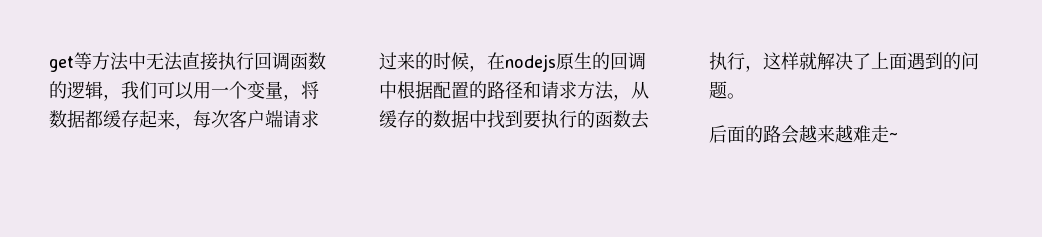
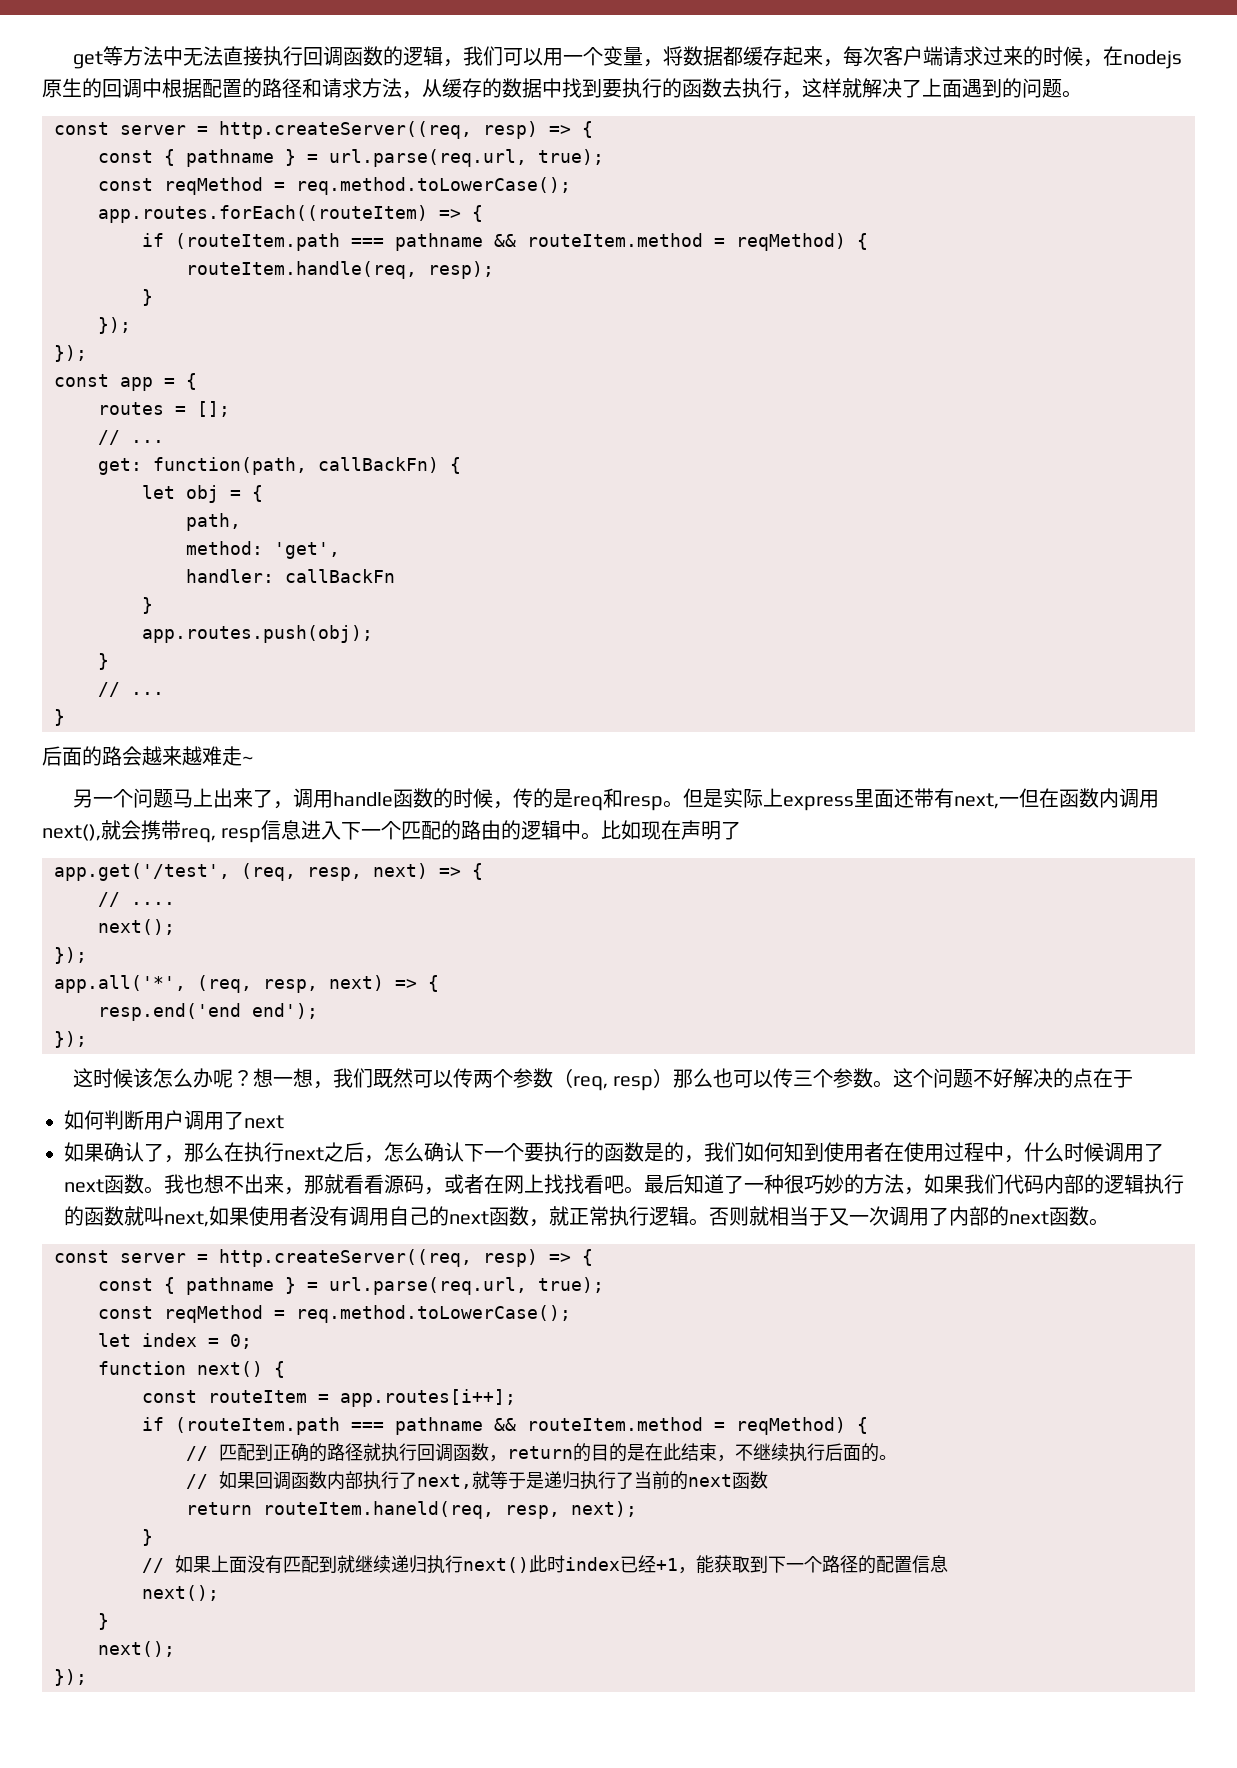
  get等方法中无法直接执行回调函数的逻辑，我们可以用一个变量，将数据都缓存起来，每次客户端请求过来的时候，在nodejs原生的回调中根据配置的路径和请求方法，从缓存的数据中找到要执行的函数去执行，这样就解决了上面遇到的问题。
+ const server = http.createServer((req, resp) => {
+ const { pathname } = url.parse(req.url, true);
+ const reqMethod = req.method.toLowerCase();
+ app.routes.forEach((routeItem) => {
+ if (routeItem.path === pathname && routeItem.method = reqMethod) {
+ routeItem.handle(req, resp);
+ }
+ });
+ });
+ const app = {
+ routes = [];
+ // ...
+ get: function(path, callBackFn) {
+ let obj = {
+ path,
+ method: 'get',
+ handler: callBackFn
+ }
+ app.routes.push(obj);
+ }
+ // ...
+ }
+ 另一个问题马上出来了，调用handle函数的时候，传的是req和resp。但是实际上express里面还带有next,一但在函数内调用next(),就会携带req, resp信息进入下一个匹配的路由的逻辑中。比如现在声明了
+ app.get('/test', (req, resp, next) => {
+ // ....
+ next();
+ });
+ app.all('*', (req, resp, next) => {
+ resp.end('end end');
+ });
+ 这时候该怎么办呢？想一想，我们既然可以传两个参数（req, resp）那么也可以传三个参数。这个问题不好解决的点在于
+ 如何判断用户调用了next
+ 如果确认了，那么在执行next之后，怎么确认下一个要执行的函数是的，我们如何知到使用者在使用过程中，什么时候调用了next函数。我也想不出来，那就看看源码，或者在网上找找看吧。最后知道了一种很巧妙的方法，如果我们代码内部的逻辑执行的函数就叫next,如果使用者没有调用自己的next函数，就正常执行逻辑。否则就相当于又一次调用了内部的next函数。
+ const server = http.createServer((req, resp) => {
+ const { pathname } = url.parse(req.url, true);
+ const reqMethod = req.method.toLowerCase();
+ let index = 0;
+ function next() {
+ const routeItem = app.routes[i++];
+ if (routeItem.path === pathname && routeItem.method = reqMethod) {
+ // 匹配到正确的路径就执行回调函数，return的目的是在此结束，不继续执行后面的。
+ // 如果回调函数内部执行了next,就等于是递归执行了当前的next函数
+ return routeItem.haneld(req, resp, next);
+ }
+ // 如果上面没有匹配到就继续递归执行next()此时index已经+1，能获取到下一个路径的配置信息
+ next();
+ }
+ next();
+ });

